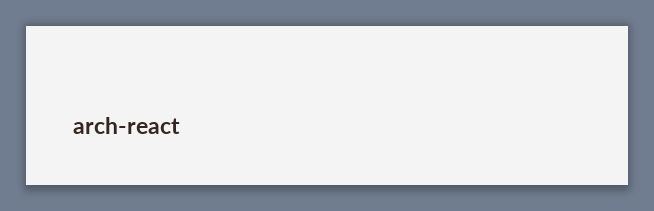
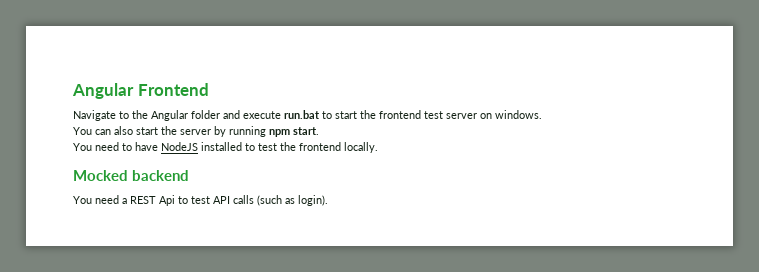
- arch-react
+ Angular Frontend
+ Navigate to the Angular folder and execute run.bat to start the frontend test server on windows.
+ You can also start the server by running npm start.
+ You need to have NodeJS installed to test the frontend locally.
+ Mocked backend
+ You need a REST Api to test API calls (such as login).

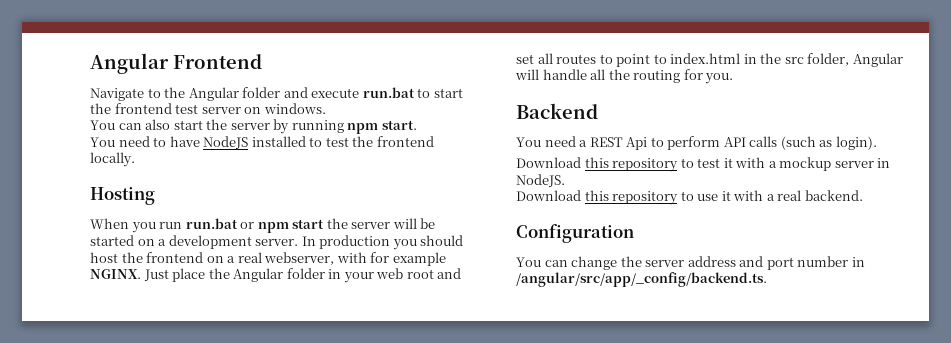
- Mocked backend
+ Hosting
+ When you run run.bat or npm start the server will be started on a development server. In production you should host the frontend on a real webserver, with for example NGINX. Just place the Angular folder in your web root and set all routes to point to index.html in the src folder, Angular will handle all the routing for you.
+ Backend
- You need a REST Api to test API calls (such as login).
+ You need a REST Api to perform API calls (such as login).
+ Download this repository to test it with a mockup server in NodeJS.
+ Download this repository to use it with a real backend.
+ Configuration
+ You can change the server address and port number in /angular/src/app/_config/backend.ts.

